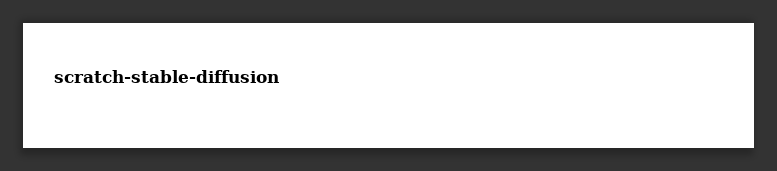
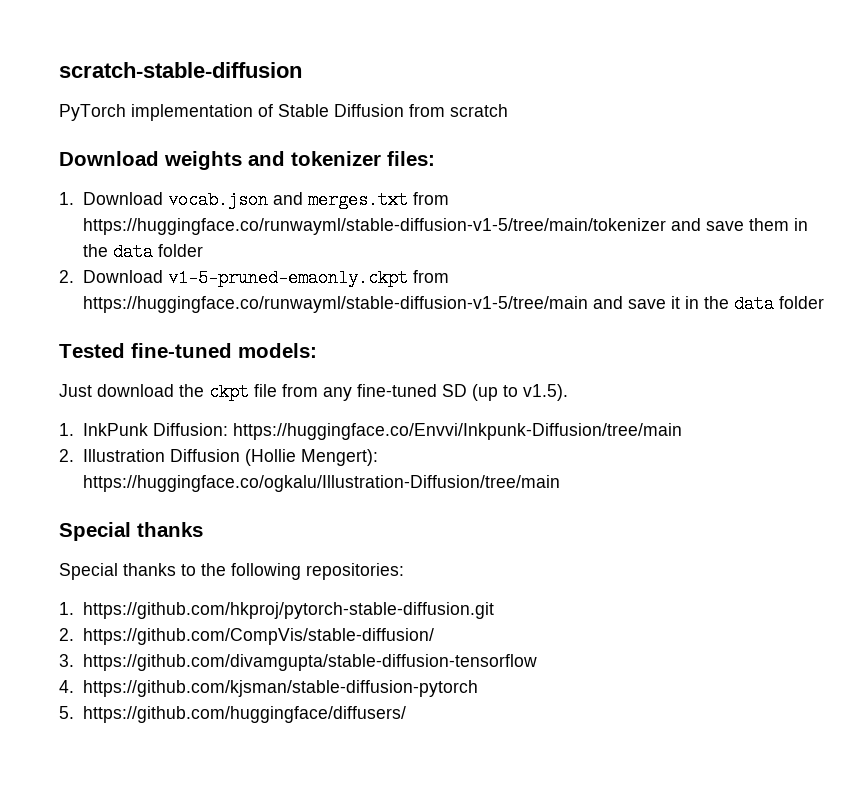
+ PyTorch implementation of Stable Diffusion from scratch
+ Download weights and tokenizer files:
+ 1. Download vocab.json and merges.txt from https://huggingface.co/runwayml/stable-diffusion-v1-5/tree/main/tokenizer and save them in the data folder
+ 2. Download v1-5-pruned-emaonly.ckpt from https://huggingface.co/runwayml/stable-diffusion-v1-5/tree/main and save it in the data folder
+ Tested fine-tuned models:
+ Just download the ckpt file from any fine-tuned SD (up to v1.5).
+ 1. InkPunk Diffusion: https://huggingface.co/Envvi/Inkpunk-Diffusion/tree/main
+ 2. Illustration Diffusion (Hollie Mengert): https://huggingface.co/ogkalu/Illustration-Diffusion/tree/main
+ Special thanks
+ Special thanks to the following repositories:
+ 1. https://github.com/hkproj/pytorch-stable-diffusion.git
+ 2. https://github.com/CompVis/stable-diffusion/
+ 3. https://github.com/divamgupta/stable-diffusion-tensorflow
+ 4. https://github.com/kjsman/stable-diffusion-pytorch
+ 5. https://github.com/huggingface/diffusers/

